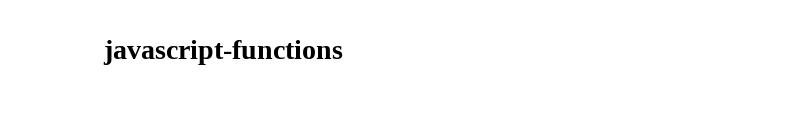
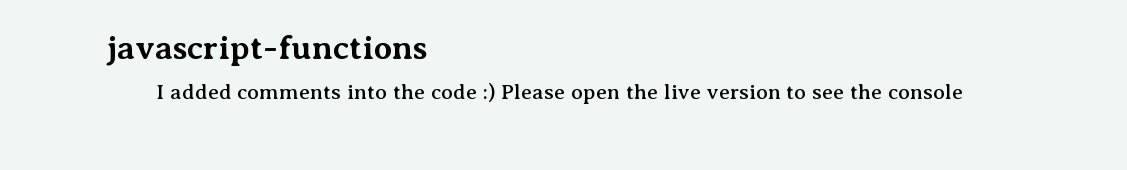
+ I added comments into the code :) Please open the live version to see the console

